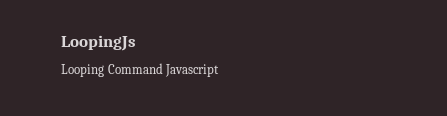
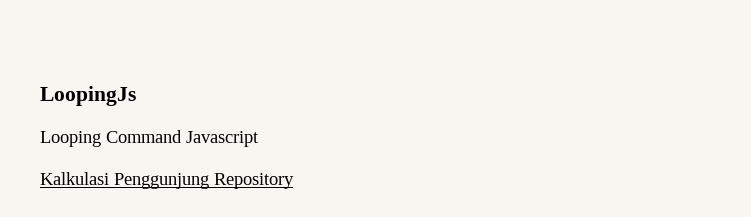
+ Kalkulasi Penggunjung Repository

